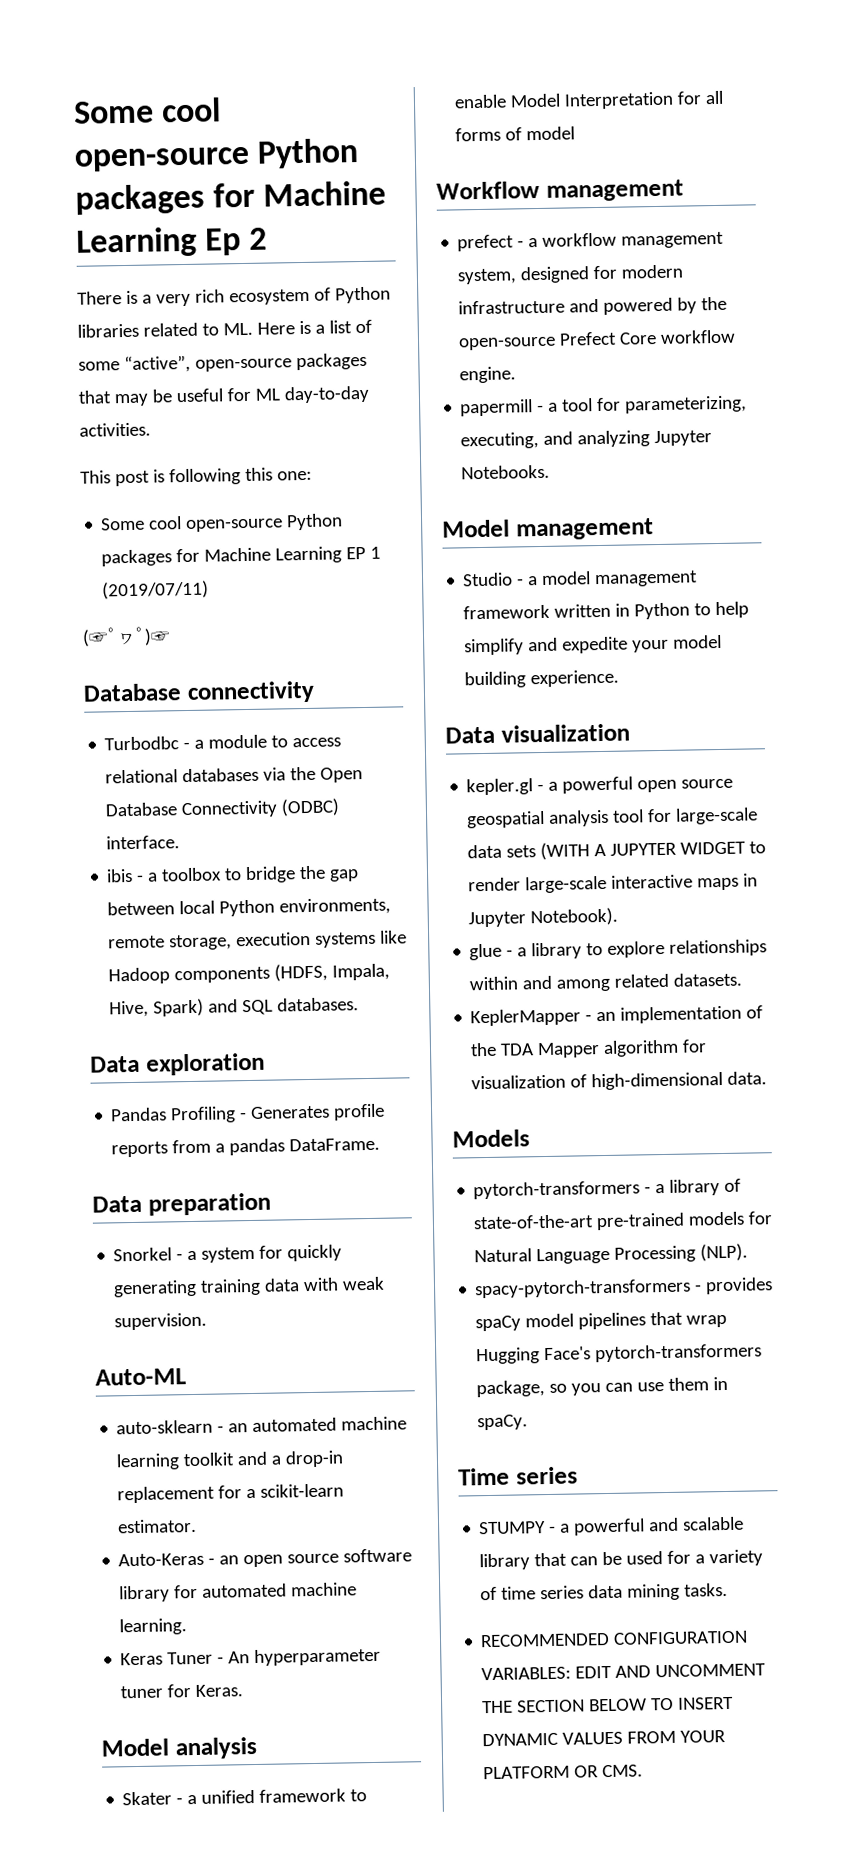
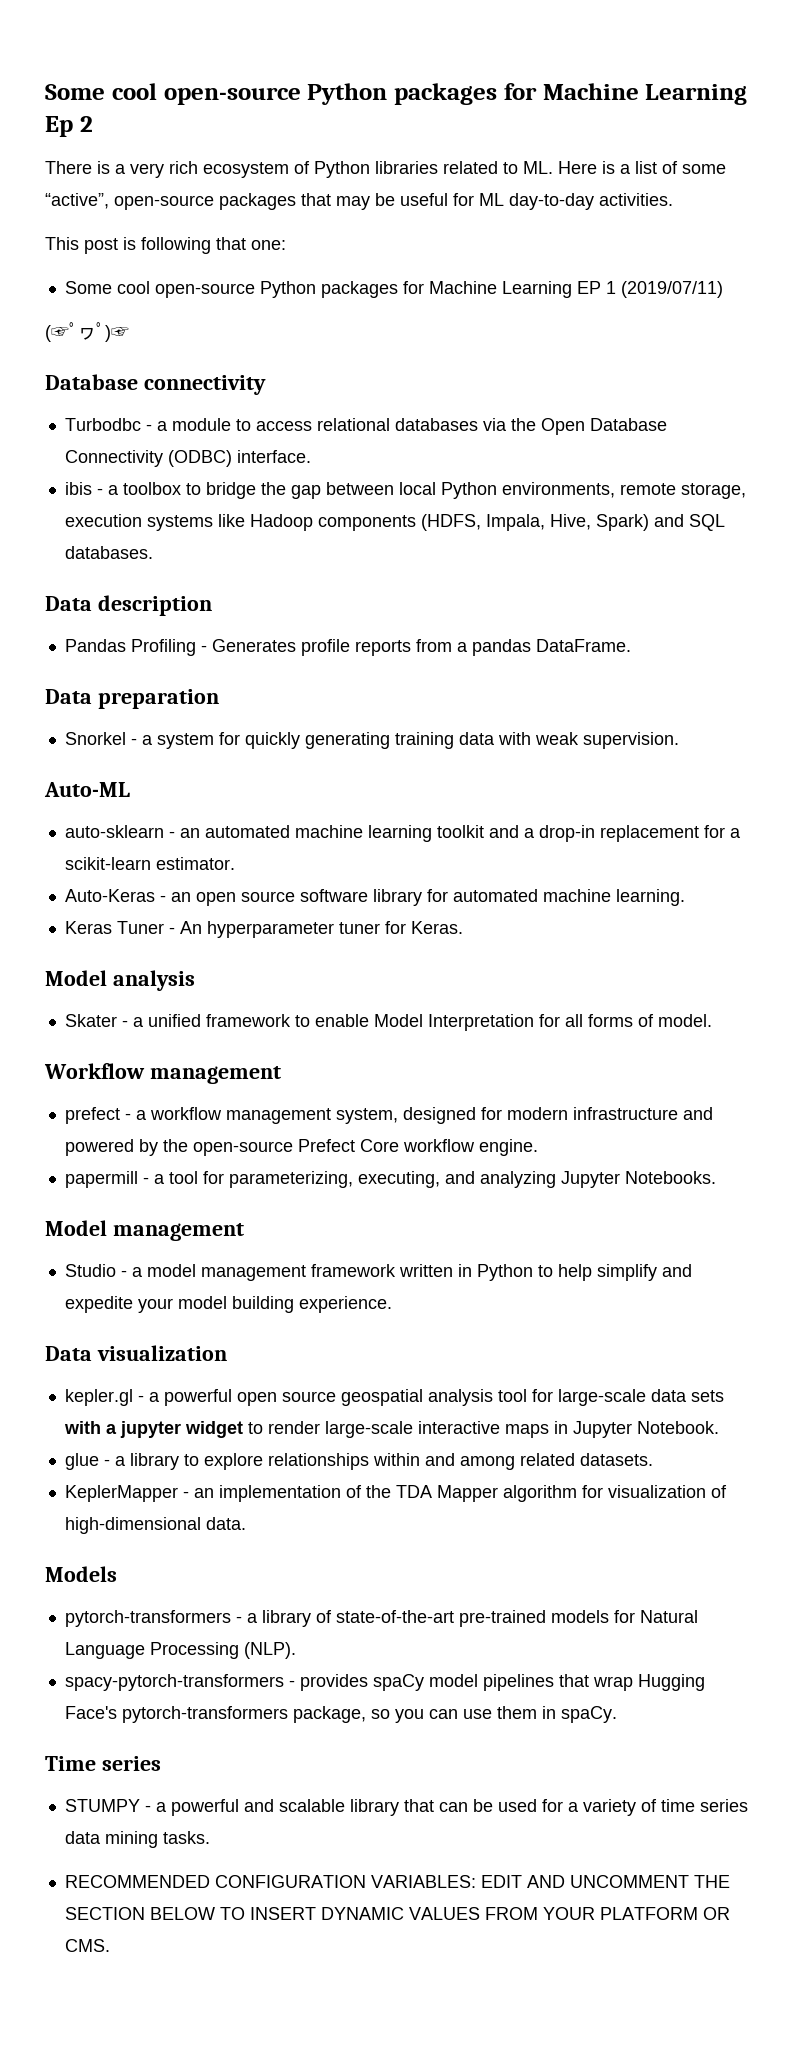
- This post is following this one:
+ This post is following that one:
- Data exploration
+ Data description
- Skater - a unified framework to enable Model Interpretation for all forms of model
+ Skater - a unified framework to enable Model Interpretation for all forms of model.
- kepler.gl - a powerful open source geospatial analysis tool for large-scale data sets (WITH A JUPYTER WIDGET to render large-scale interactive maps in Jupyter Notebook).
+ kepler.gl - a powerful open source geospatial analysis tool for large-scale data sets with a jupyter widget to render large-scale interactive maps in Jupyter Notebook.

